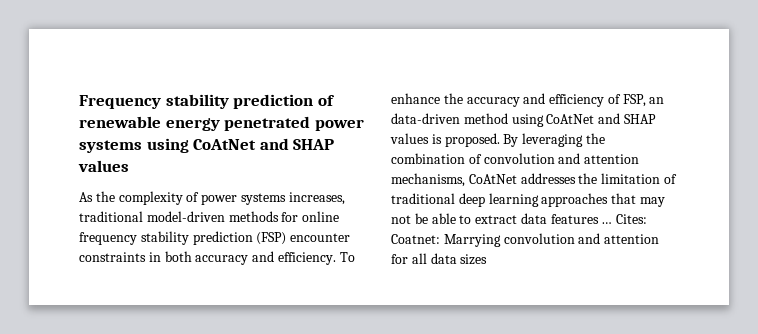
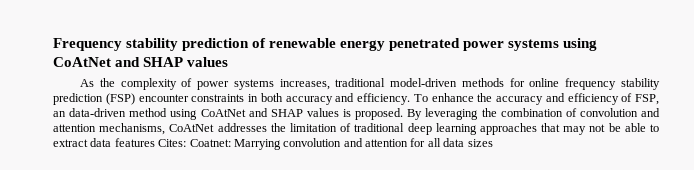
- By leveraging the combination of convolution and attention mechanisms, CoAtNet addresses the limitation of traditional deep learning approaches that may not be able to extract data features … Cites: Coatnet: Marrying convolution and attention for all data sizes
+ By leveraging the combination of convolution and attention mechanisms, CoAtNet addresses the limitation of traditional deep learning approaches that may not be able to extract data features Cites: Coatnet: Marrying convolution and attention for all data sizes

